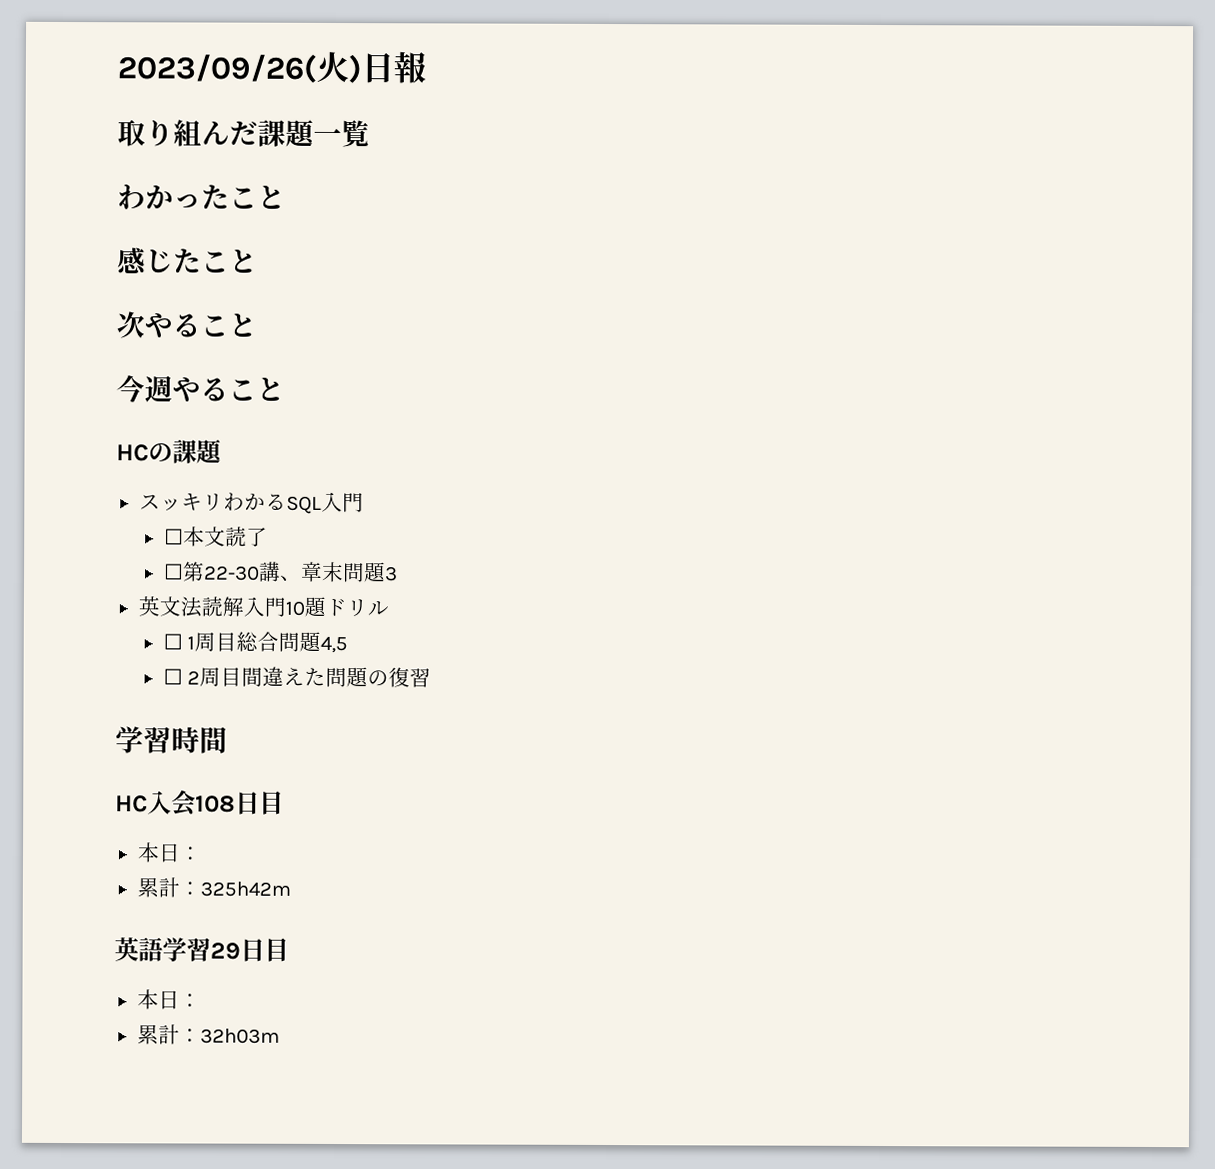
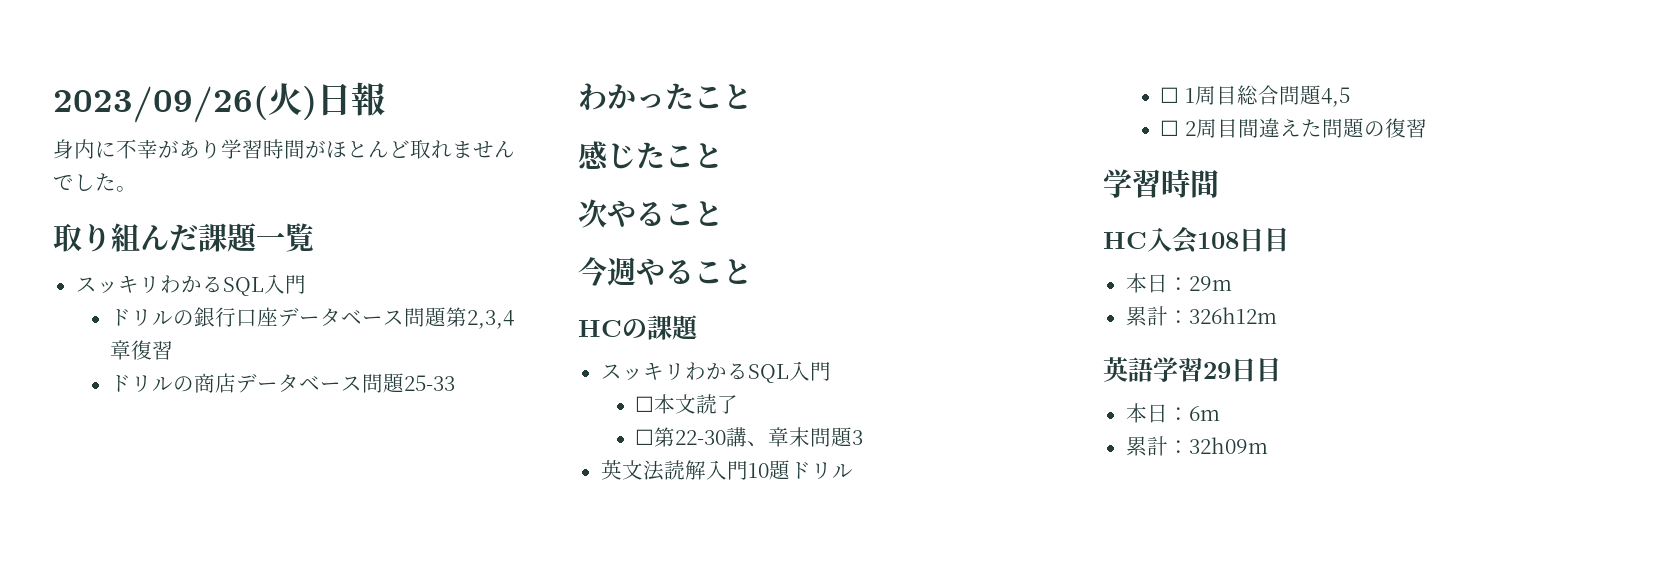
+ 身内に不幸があり学習時間がほとんど取れませんでした。
  取り組んだ課題一覧
+ スッキリわかるSQL入門
+ ドリルの銀行口座データベース問題第2,3,4章復習
+ ドリルの商店データベース問題25-33
  HC入会108日目
- 本日：
- 累計：325h42m
+ 本日：29m
+ 累計：326h12m
  英語学習29日目
- 本日：
- 累計：32h03m
+ 本日：6m
+ 累計：32h09m

